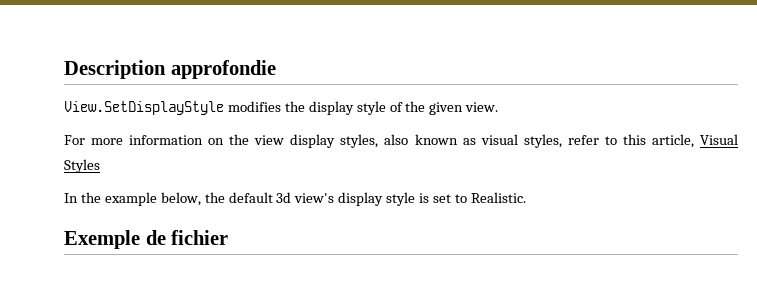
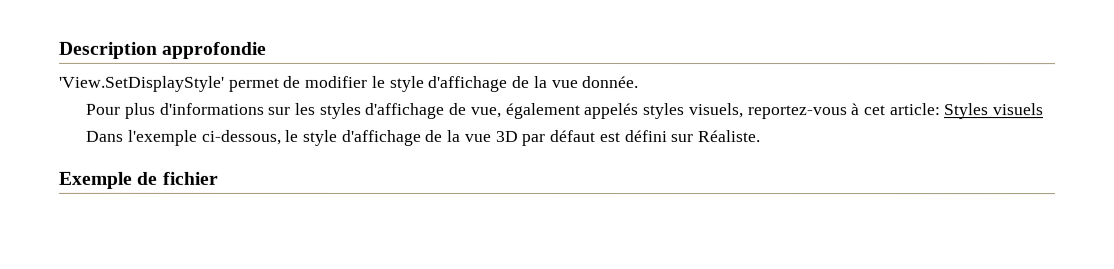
- View.SetDisplayStyle modifies the display style of the given view.
- For more information on the view display styles, also known as visual styles, refer to this article, Visual Styles
- In the example below, the default 3d view's display style is set to Realistic.
+ 'View.SetDisplayStyle' permet de modifier le style d'affichage de la vue donnée.
+ Pour plus d'informations sur les styles d'affichage de vue, également appelés styles visuels, reportez-vous à cet article: Styles visuels
+ Dans l'exemple ci-dessous, le style d'affichage de la vue 3D par défaut est défini sur Réaliste.

